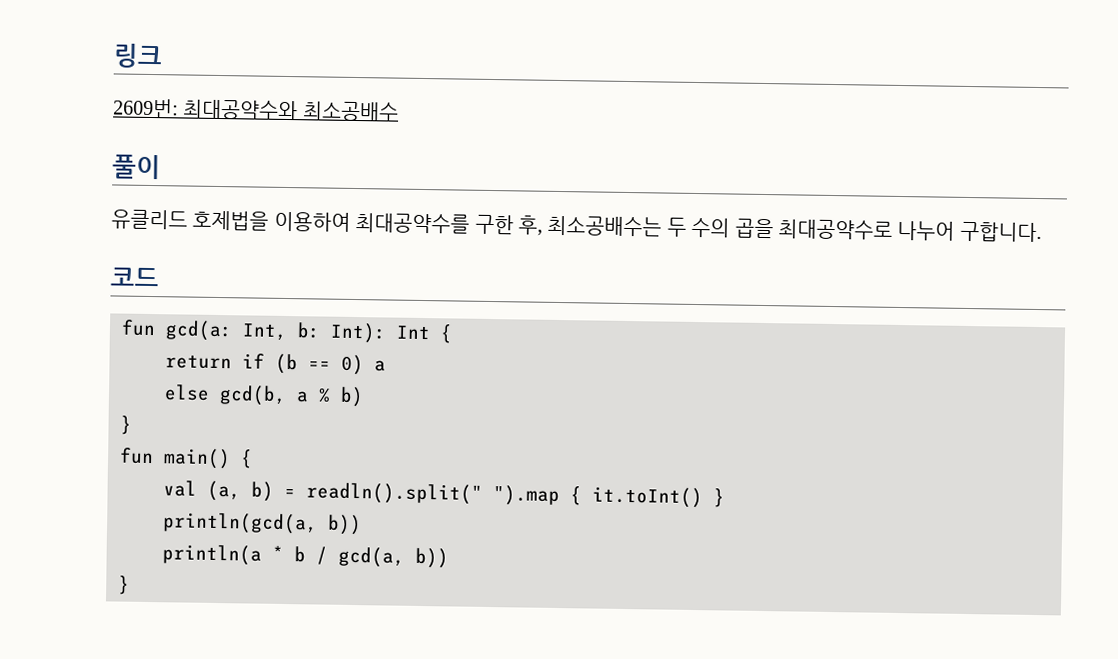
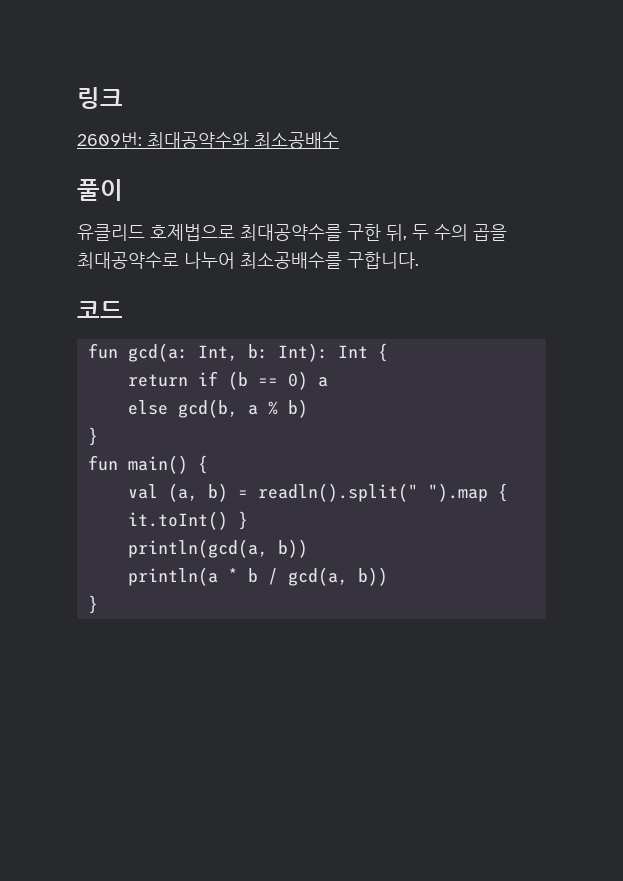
- 유클리드 호제법을 이용하여 최대공약수를 구한 후, 최소공배수는 두 수의 곱을 최대공약수로 나누어 구합니다.
+ 유클리드 호제법으로 최대공약수를 구한 뒤, 두 수의 곱을 최대공약수로 나누어 최소공배수를 구합니다.

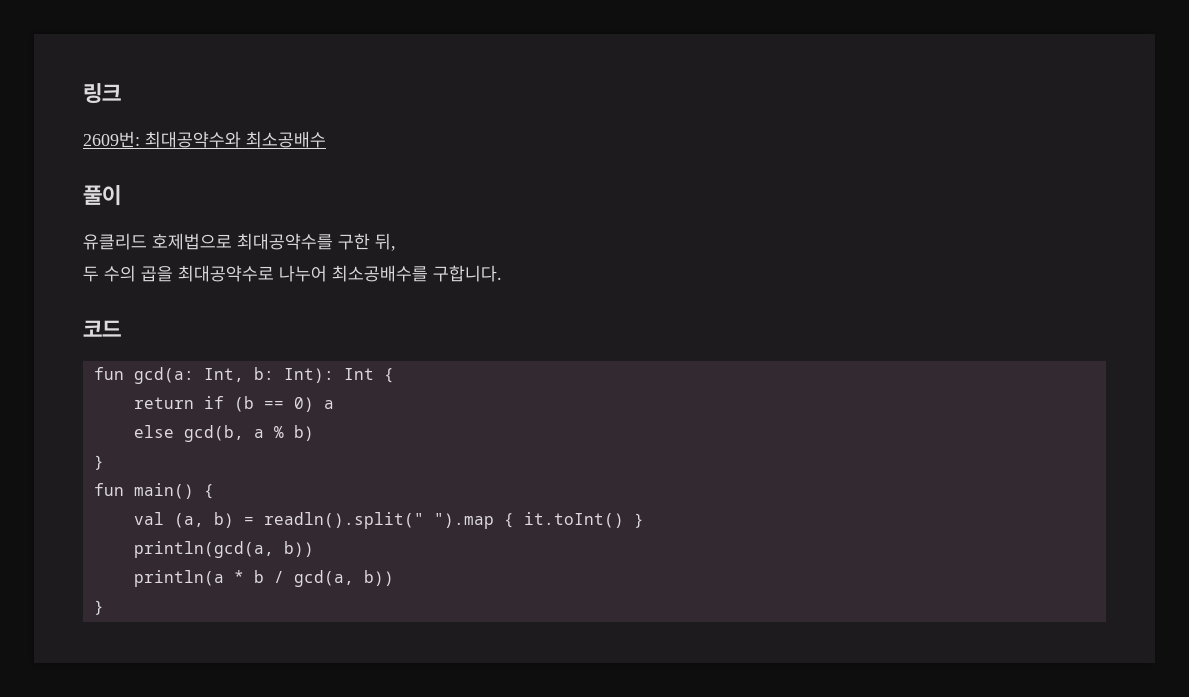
- 유클리드 호제법으로 최대공약수를 구한 뒤, 두 수의 곱을 최대공약수로 나누어 최소공배수를 구합니다.
+ 유클리드 호제법으로 최대공약수를 구한 뒤,
+ 두 수의 곱을 최대공약수로 나누어 최소공배수를 구합니다.

